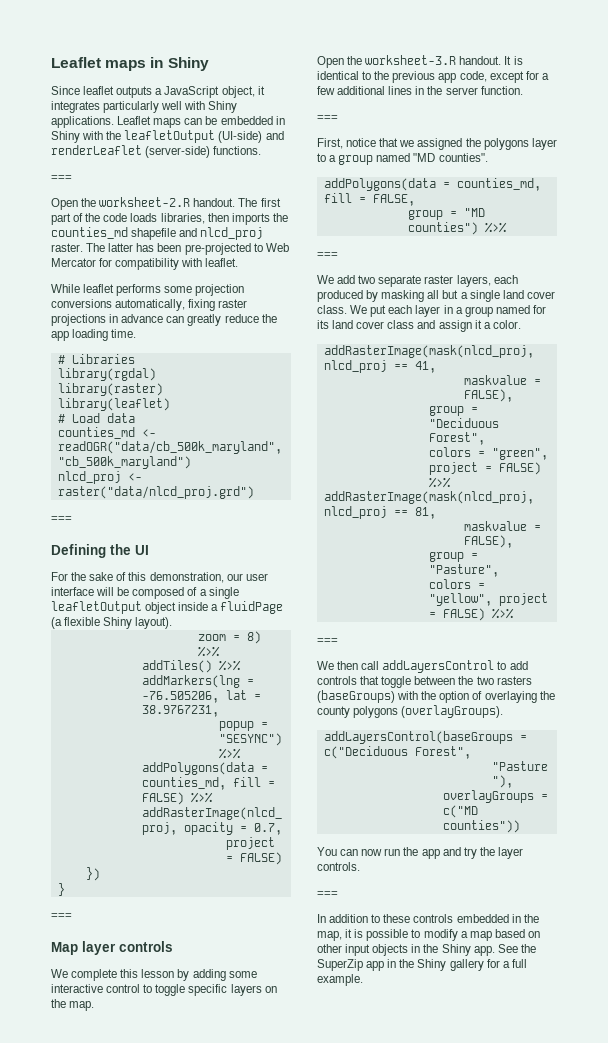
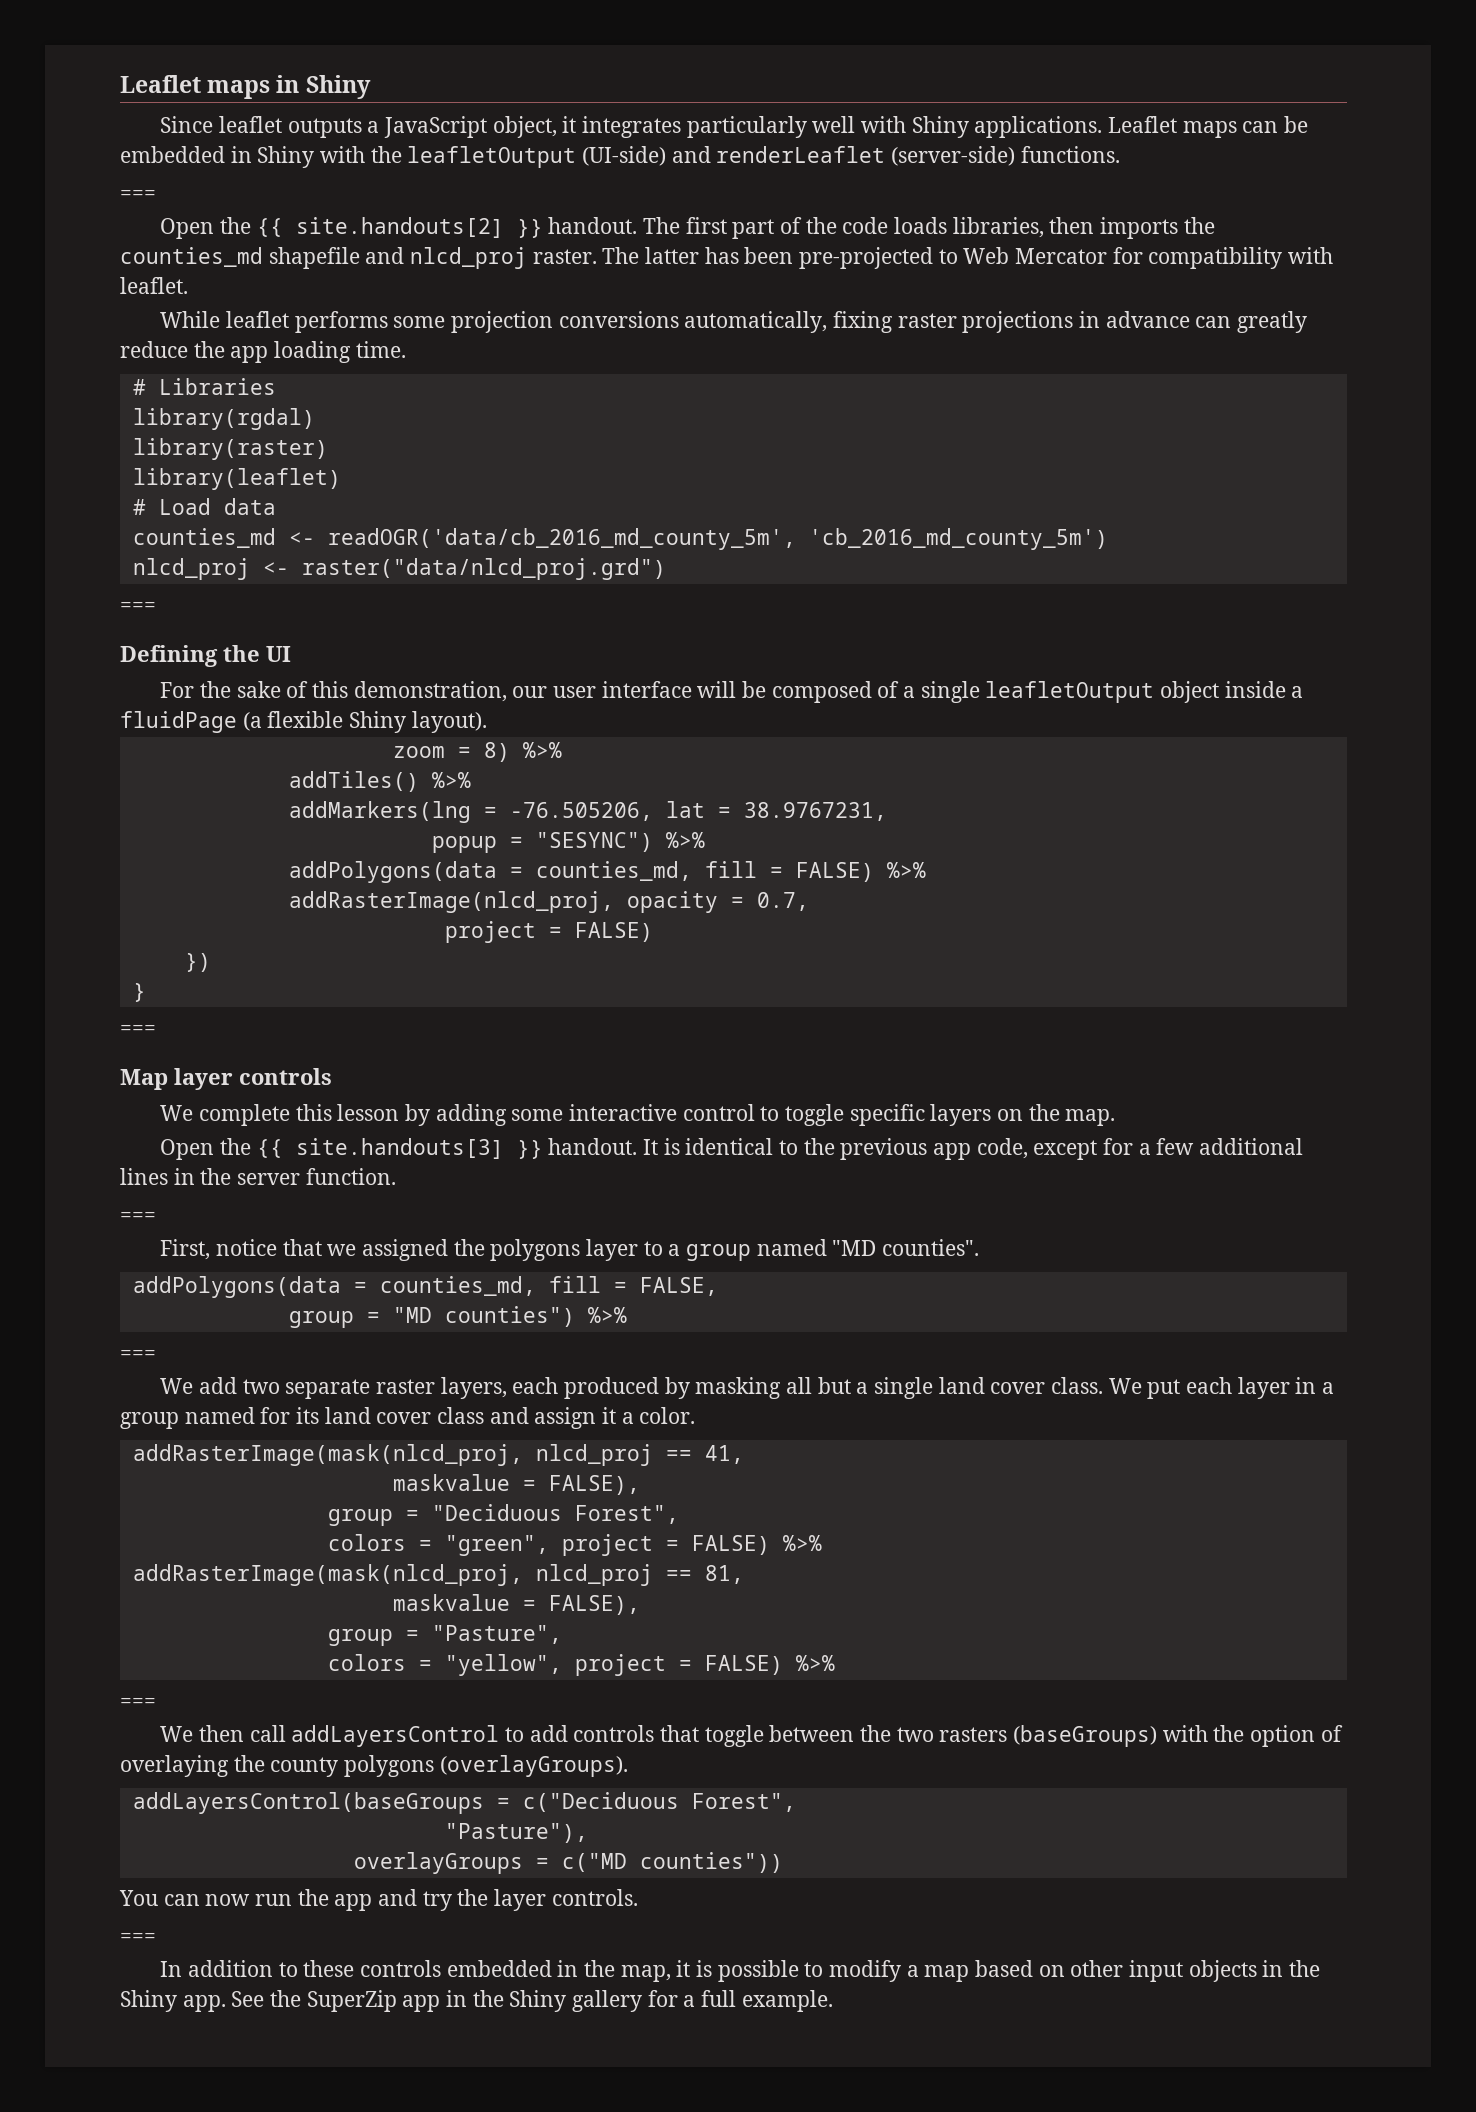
- Open the worksheet-2.R handout.
+ Open the {{ site.handouts[2] }} handout.
- counties_md <- readOGR("data/cb_500k_maryland", "cb_500k_maryland")
+ counties_md <- readOGR('data/cb_2016_md_county_5m', 'cb_2016_md_county_5m')
- Open the worksheet-3.R handout.
+ Open the {{ site.handouts[3] }} handout.

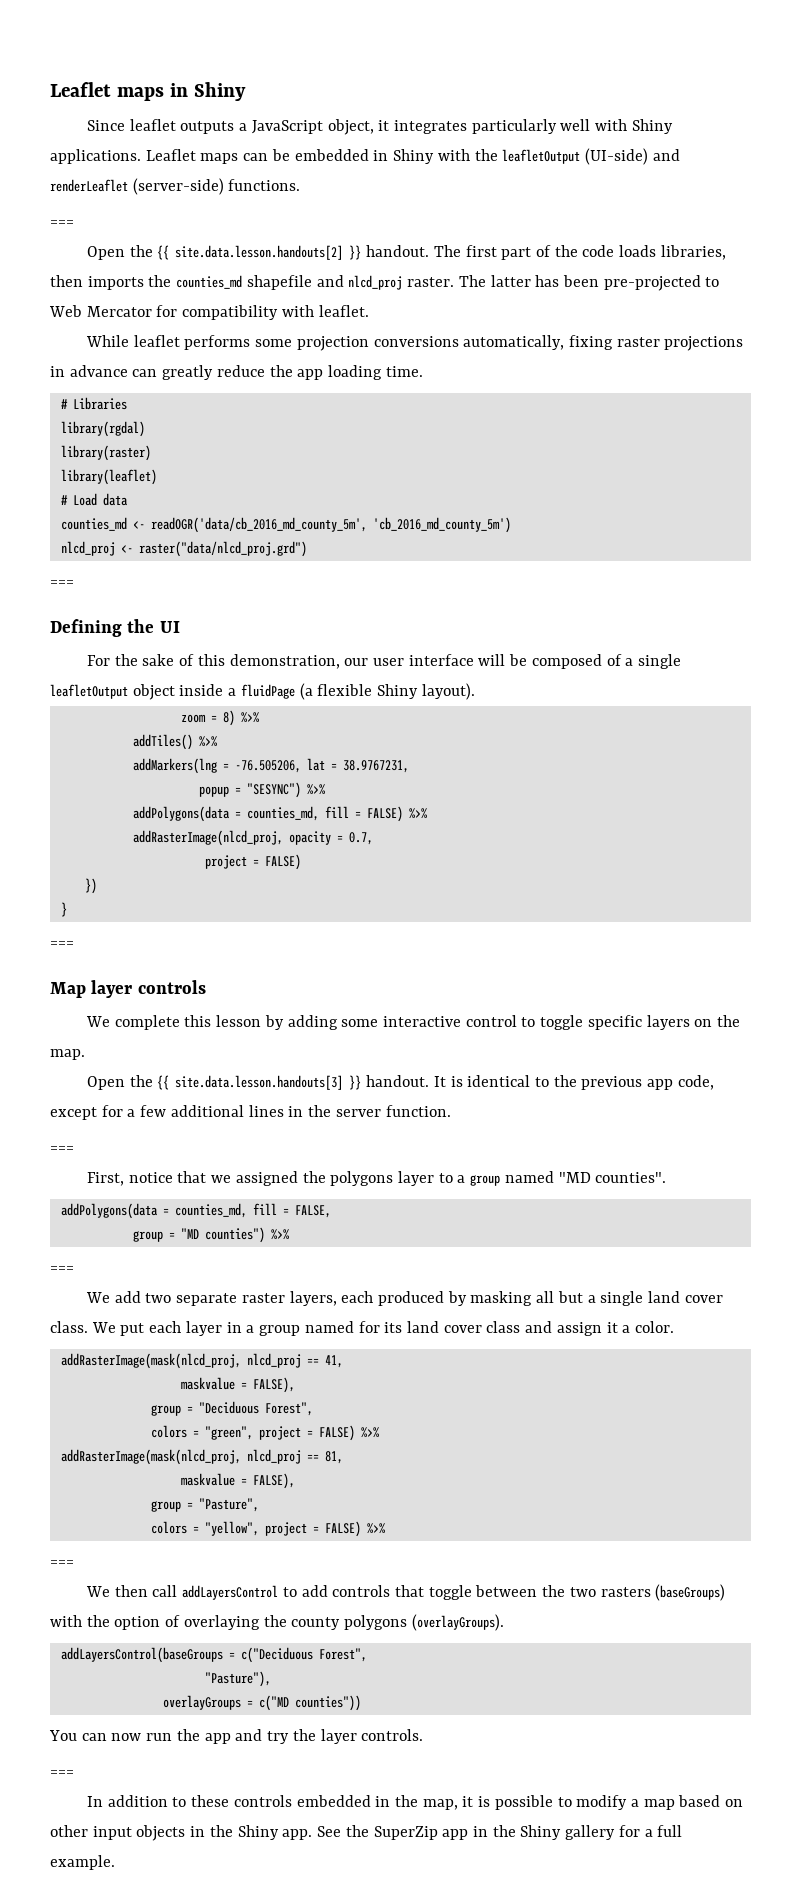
- Open the {{ site.handouts[2] }} handout.
+ Open the {{ site.data.lesson.handouts[2] }} handout.
- Open the {{ site.handouts[3] }} handout.
+ Open the {{ site.data.lesson.handouts[3] }} handout.

